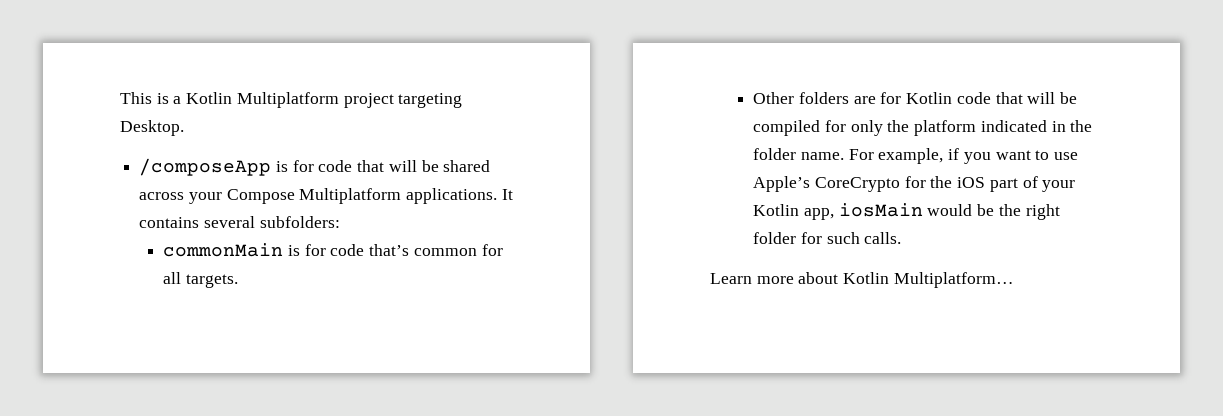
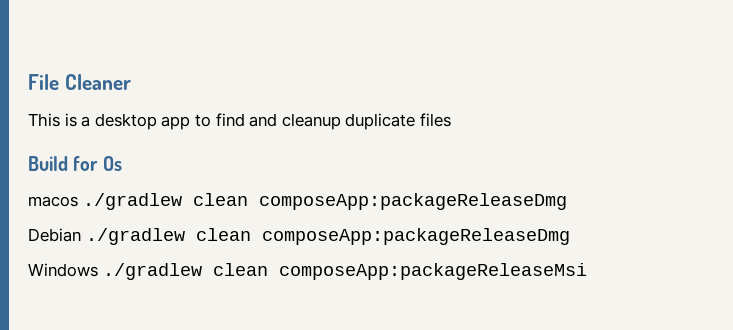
+ File Cleaner
- This is a Kotlin Multiplatform project targeting Desktop.
- /composeApp is for code that will be shared across your Compose Multiplatform applications. It contains several subfolders:
- commonMain is for code that’s common for all targets.
- Other folders are for Kotlin code that will be compiled for only the platform indicated in the folder name. For example, if you want to use Apple’s CoreCrypto for the iOS part of your Kotlin app, iosMain would be the right folder for such calls.
- Learn more about Kotlin Multiplatform…
+ This is a desktop app to find and cleanup duplicate files
+ Build for Os
+ macos ./gradlew clean composeApp:packageReleaseDmg
+ Debian ./gradlew clean composeApp:packageReleaseDmg
+ Windows ./gradlew clean composeApp:packageReleaseMsi

